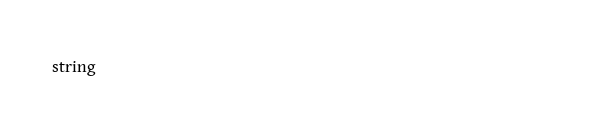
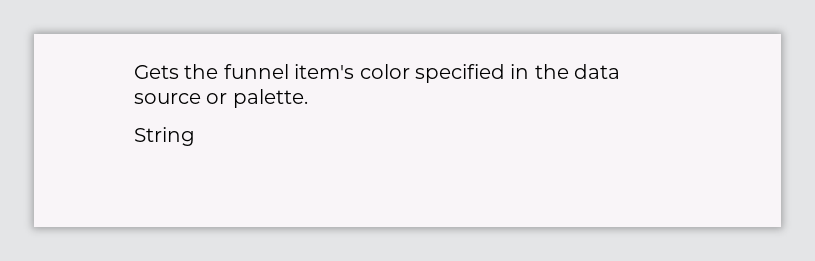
- string
+ Gets the funnel item's color specified in the data source or palette.
+ String

